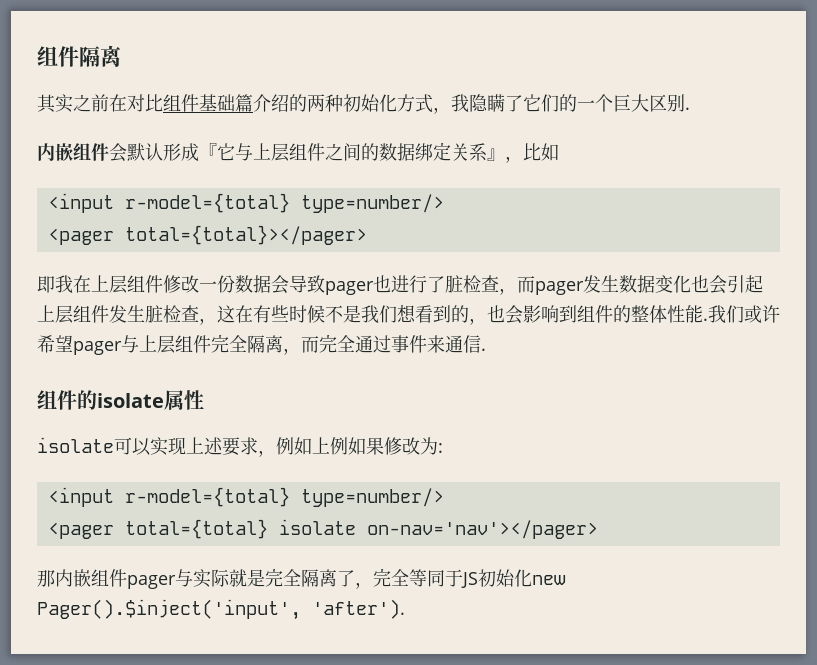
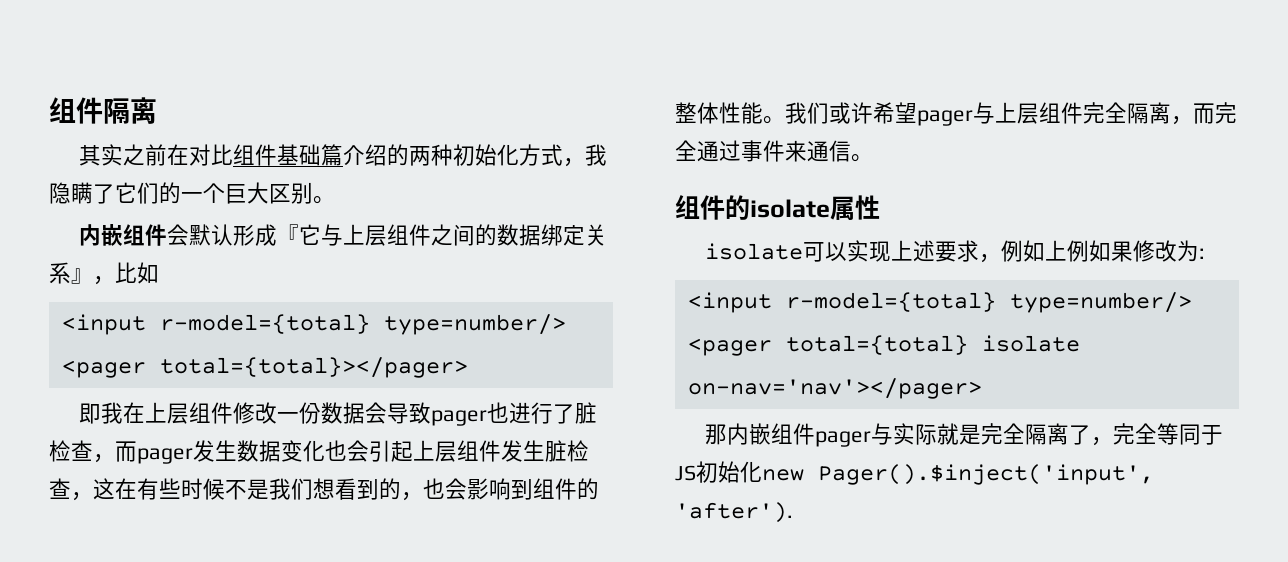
- 其实之前在对比组件基础篇介绍的两种初始化方式，我隐瞒了它们的一个巨大区别.
+ 其实之前在对比组件基础篇介绍的两种初始化方式，我隐瞒了它们的一个巨大区别。
- 即我在上层组件修改一份数据会导致pager也进行了脏检查，而pager发生数据变化也会引起上层组件发生脏检查，这在有些时候不是我们想看到的，也会影响到组件的整体性能.
+ 即我在上层组件修改一份数据会导致pager也进行了脏检查，而pager发生数据变化也会引起上层组件发生脏检查，这在有些时候不是我们想看到的，也会影响到组件的整体性能。
- 我们或许希望pager与上层组件完全隔离，而完全通过事件来通信.
+ 我们或许希望pager与上层组件完全隔离，而完全通过事件来通信。

